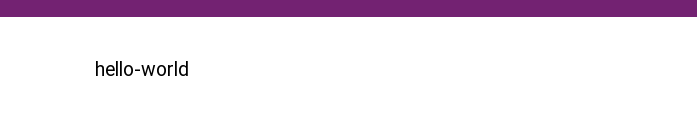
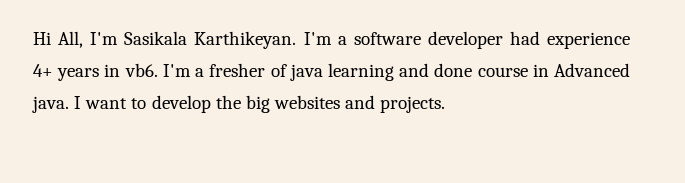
- hello-world
+ Hi All, I'm Sasikala Karthikeyan. I'm a software developer had experience 4+ years in vb6. I'm a fresher of java learning and done course in Advanced java. I want to develop the big websites and projects.

